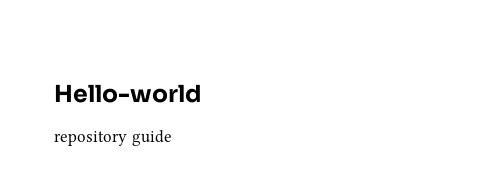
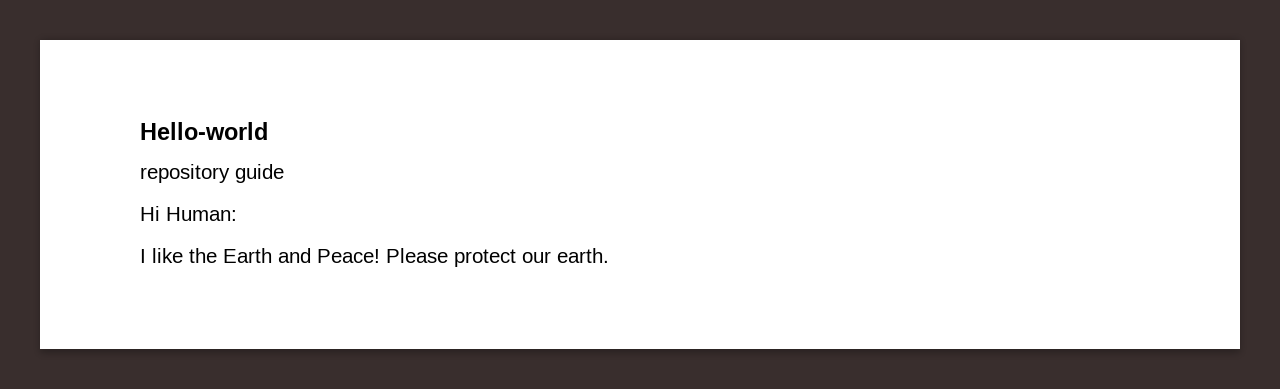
+ Hi Human:
+ I like the Earth and Peace! Please protect our earth.

